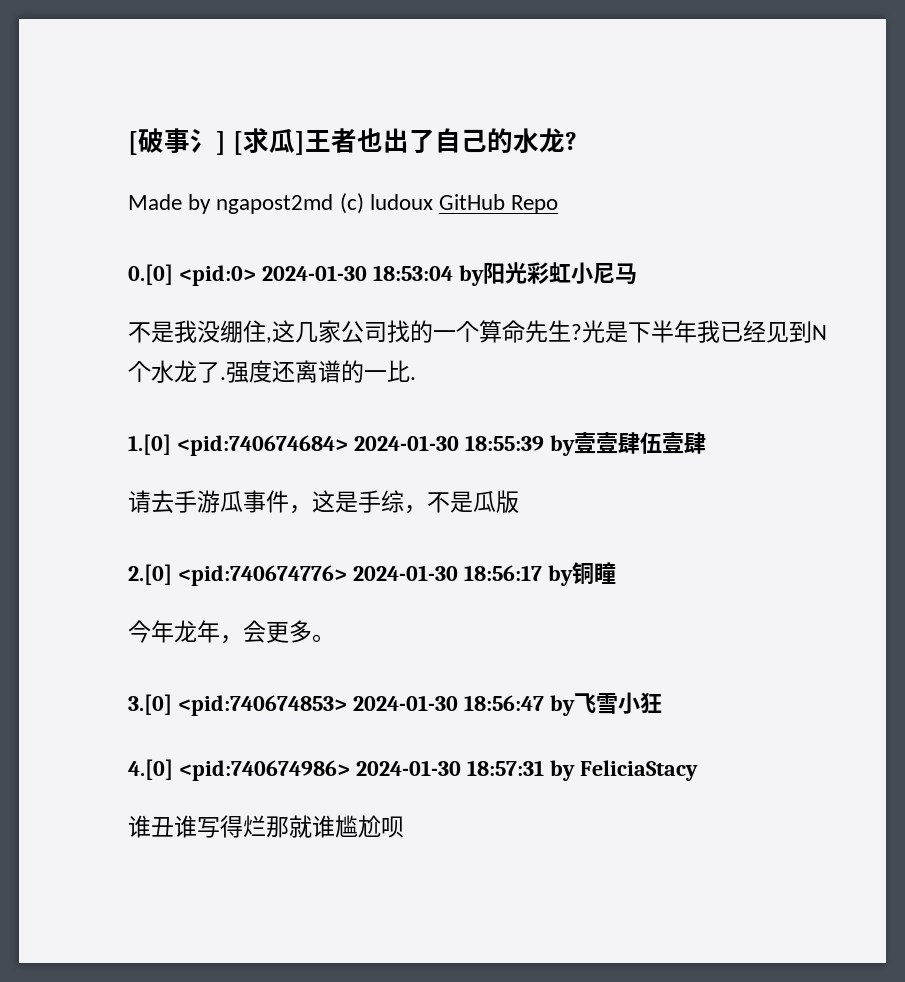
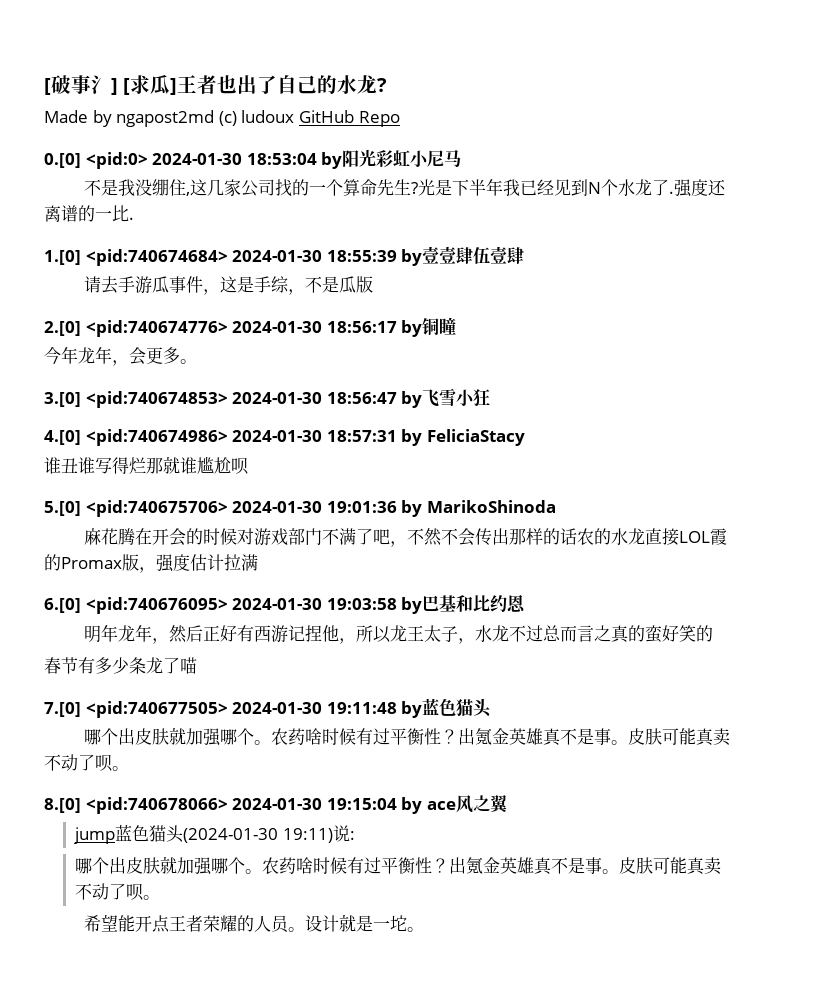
+ 5.[0] <pid:740675706> 2024-01-30 19:01:36 by MarikoShinoda
+ 麻花腾在开会的时候对游戏部门不满了吧，不然不会传出那样的话农的水龙直接LOL霞的Promax版，强度估计拉满
+ 6.[0] <pid:740676095> 2024-01-30 19:03:58 by巴基和比约恩
+ 明年龙年，然后正好有西游记捏他，所以龙王太子，水龙不过总而言之真的蛮好笑的
+ 春节有多少条龙了喵
+ 7.[0] <pid:740677505> 2024-01-30 19:11:48 by蓝色猫头
+ 哪个出皮肤就加强哪个。农药啥时候有过平衡性？出氪金英雄真不是事。皮肤可能真卖不动了呗。
+ 8.[0] <pid:740678066> 2024-01-30 19:15:04 by ace风之翼
+ jump蓝色猫头(2024-01-30 19:11)说:
+ 哪个出皮肤就加强哪个。农药啥时候有过平衡性？出氪金英雄真不是事。皮肤可能真卖不动了呗。
+ 希望能开点王者荣耀的人员。设计就是一坨。

